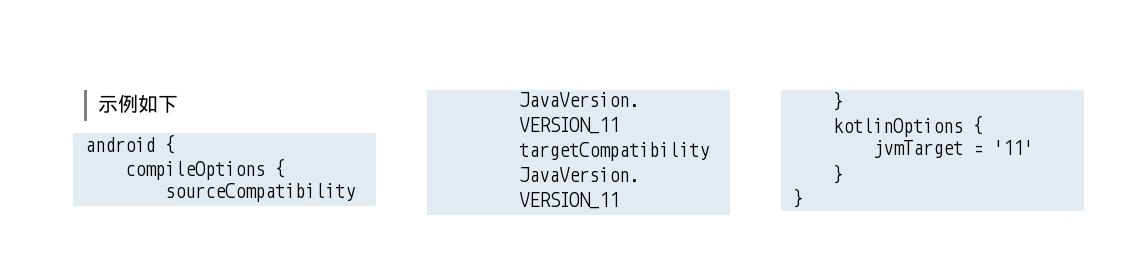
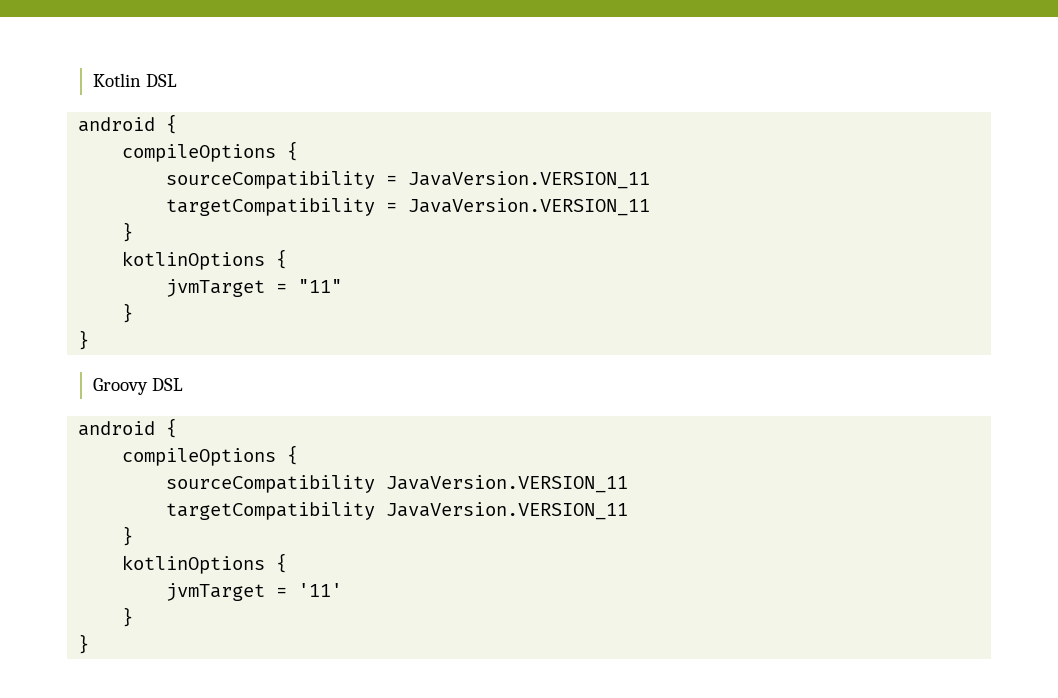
- 示例如下
+ Kotlin DSL
+ android {
+ compileOptions {
+ sourceCompatibility = JavaVersion.VERSION_11
+ targetCompatibility = JavaVersion.VERSION_11
+ }
+ kotlinOptions {
+ jvmTarget = "11"
+ }
+ }
+ Groovy DSL

